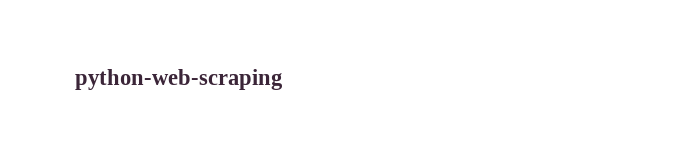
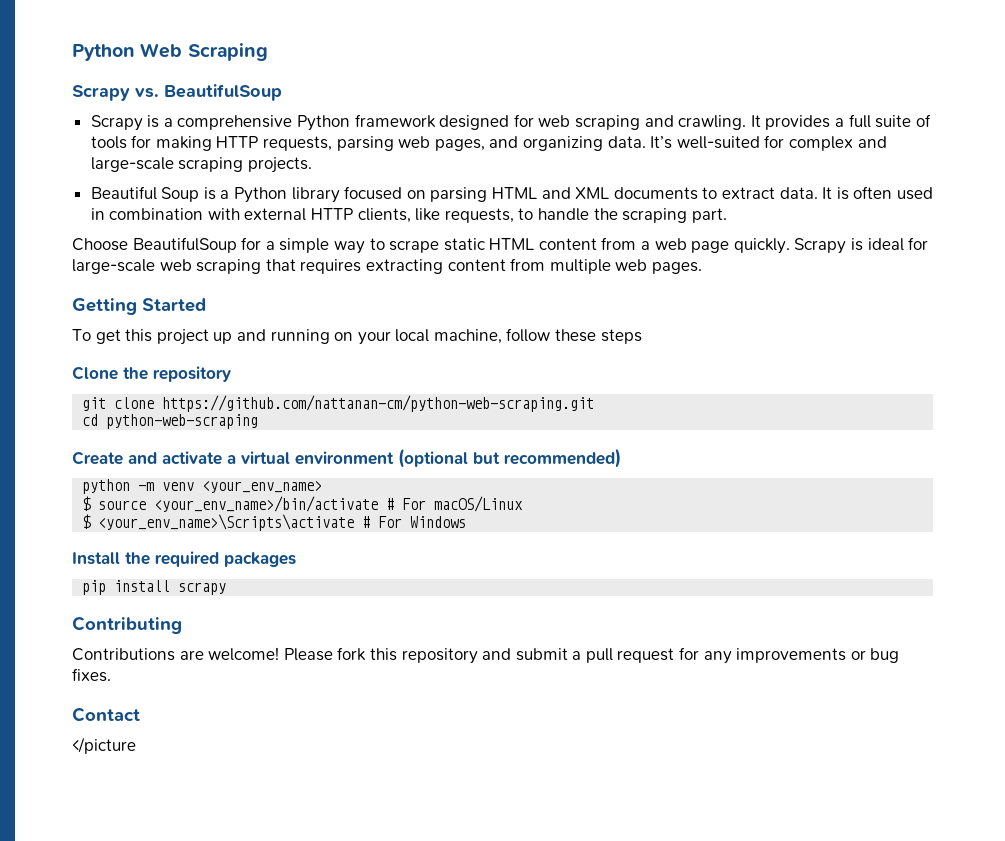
- python-web-scraping
+ Python Web Scraping
+ Scrapy vs. BeautifulSoup
+ Scrapy is a comprehensive Python framework designed for web scraping and crawling. It provides a full suite of tools for making HTTP requests, parsing web pages, and organizing data. It’s well-suited for complex and large-scale scraping projects.
+ Beautiful Soup is a Python library focused on parsing HTML and XML documents to extract data. It is often used in combination with external HTTP clients, like requests, to handle the scraping part.
+ Choose BeautifulSoup for a simple way to scrape static HTML content from a web page quickly. Scrapy is ideal for large-scale web scraping that requires extracting content from multiple web pages.
+ Getting Started
+ To get this project up and running on your local machine, follow these steps
+ Clone the repository
+ git clone https://github.com/nattanan-cm/python-web-scraping.git
+ cd python-web-scraping
+ Create and activate a virtual environment (optional but recommended)
+ python -m venv <your_env_name>
+ $ source <your_env_name>/bin/activate # For macOS/Linux
+ $ <your_env_name>\Scripts\activate # For Windows
+ Install the required packages
+ pip install scrapy
+ Contributing
+ Contributions are welcome! Please fork this repository and submit a pull request for any improvements or bug fixes.
+ Contact
+ </picture

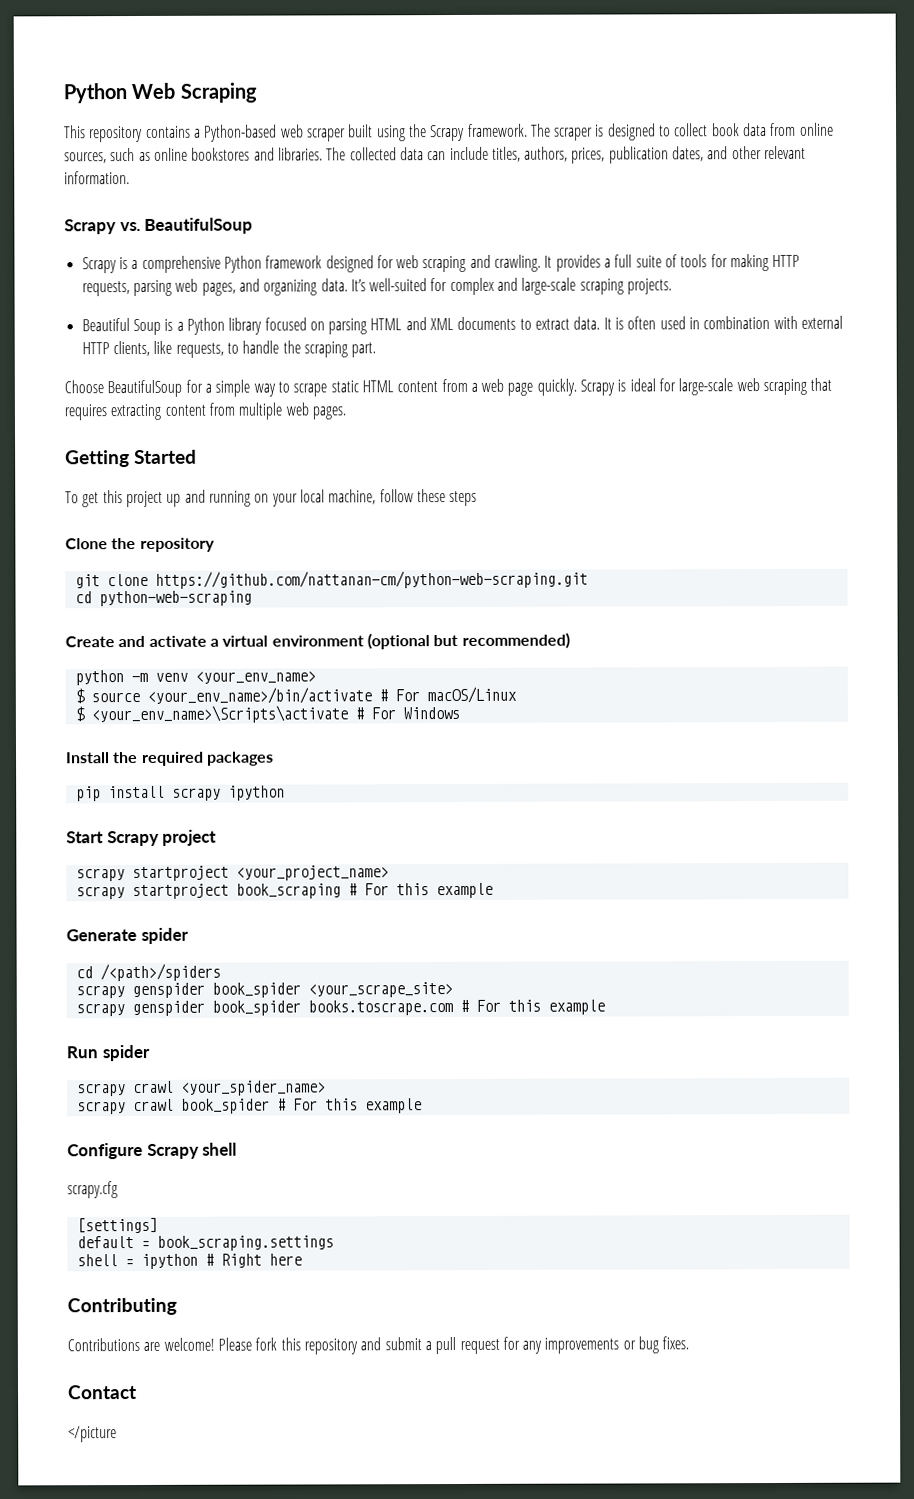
+ This repository contains a Python-based web scraper built using the Scrapy framework. The scraper is designed to collect book data from online sources, such as online bookstores and libraries. The collected data can include titles, authors, prices, publication dates, and other relevant information.
- pip install scrapy
+ pip install scrapy ipython
+ Start Scrapy project
+ scrapy startproject <your_project_name>
+ scrapy startproject book_scraping # For this example
+ Generate spider
+ cd /<path>/spiders
+ scrapy genspider book_spider <your_scrape_site>
+ scrapy genspider book_spider books.toscrape.com # For this example
+ Run spider
+ scrapy crawl <your_spider_name>
+ scrapy crawl book_spider # For this example
+ Configure Scrapy shell
+ scrapy.cfg
+ [settings]
+ default = book_scraping.settings
+ shell = ipython # Right here

